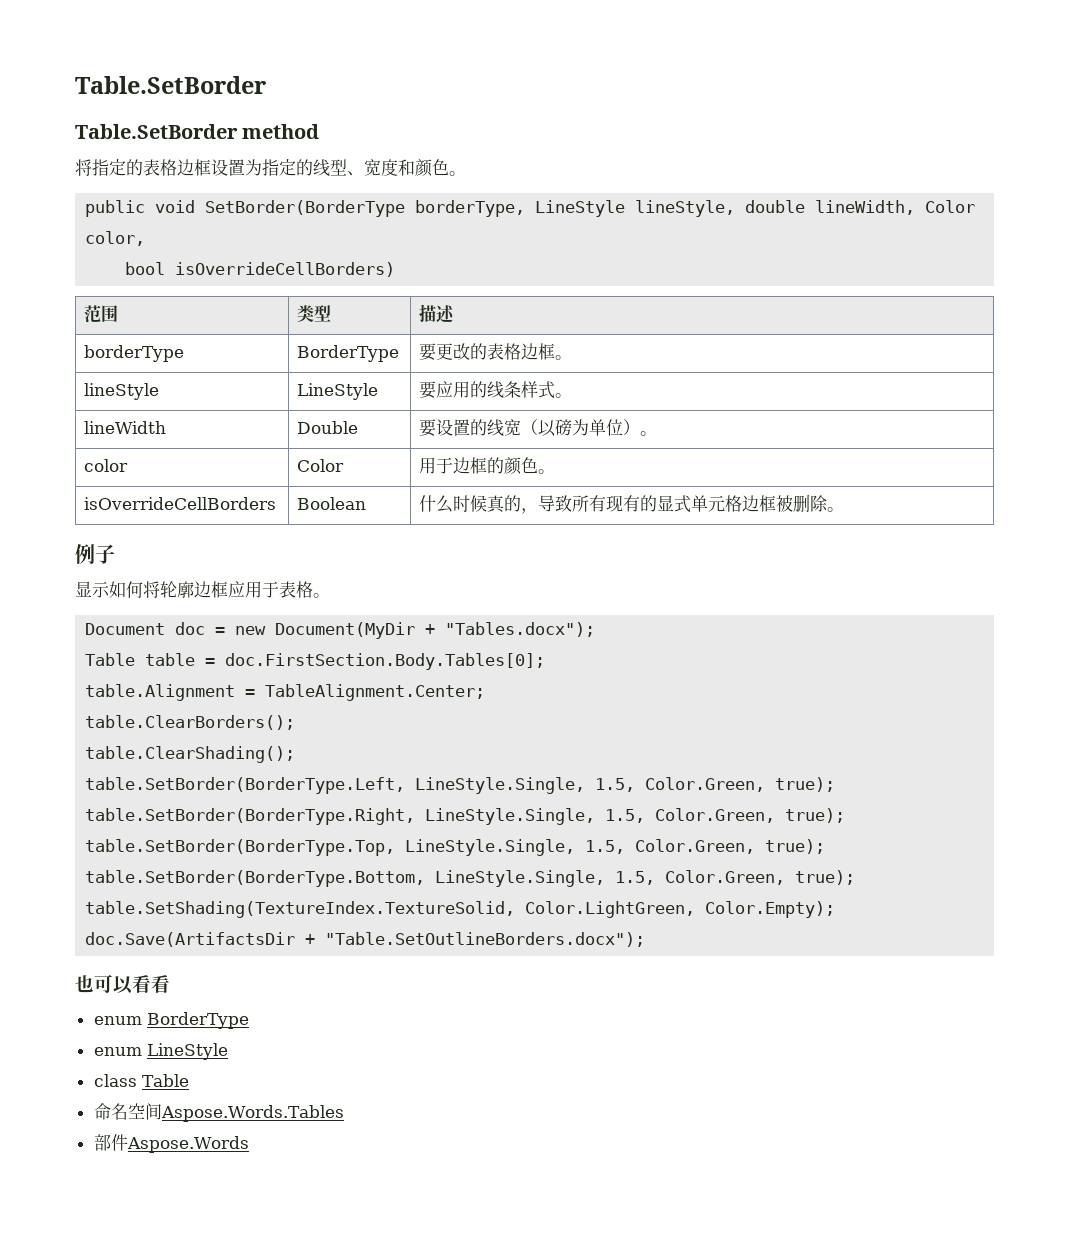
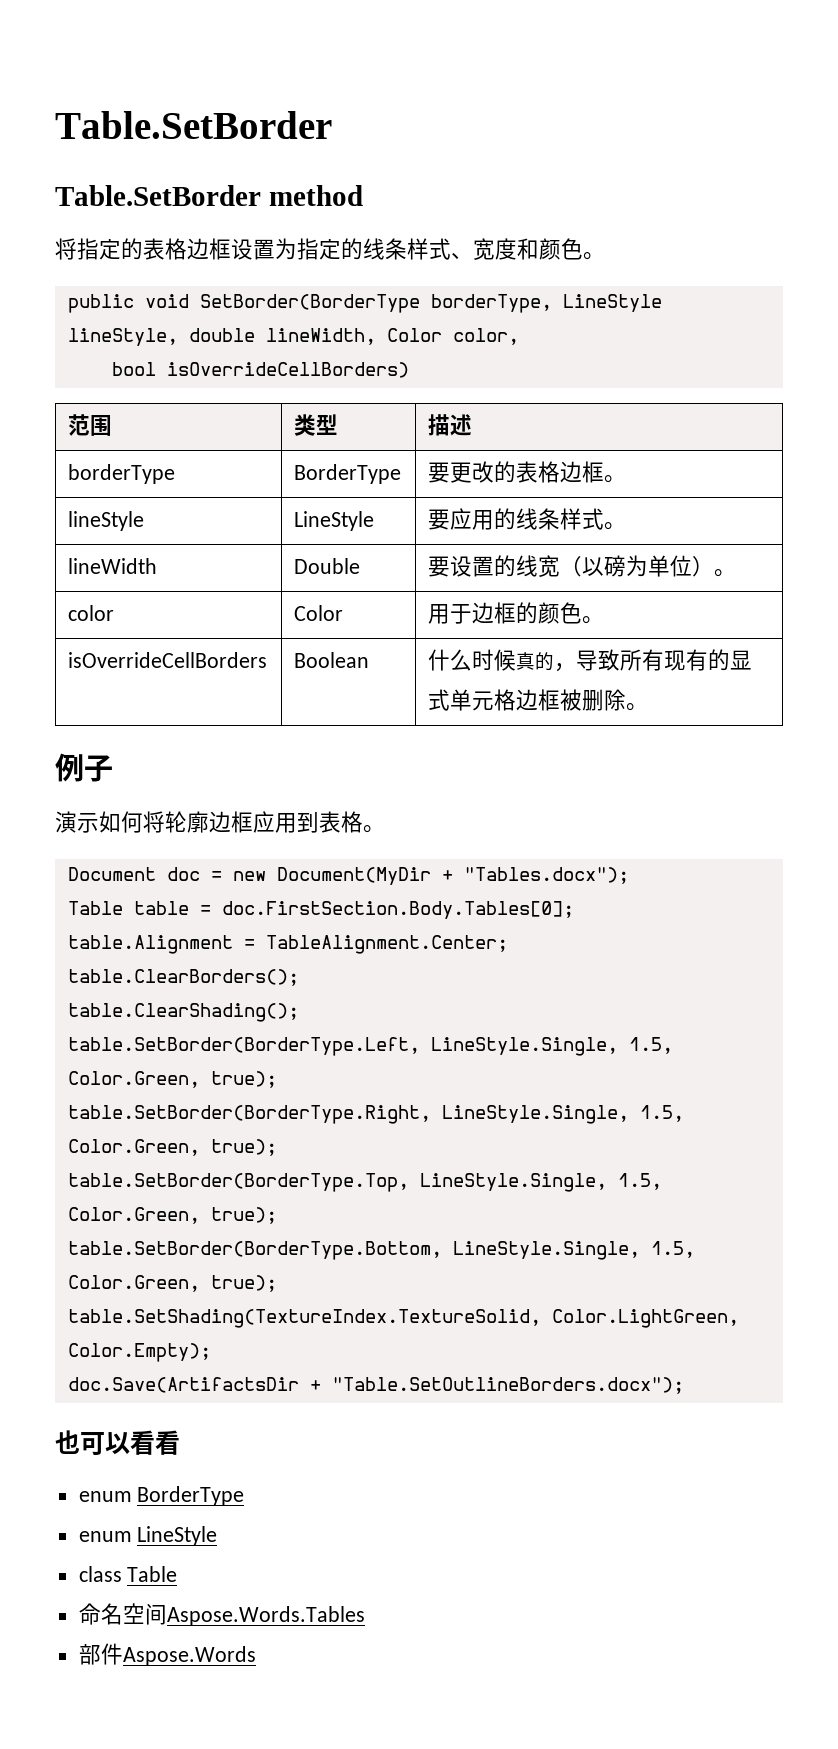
- 将指定的表格边框设置为指定的线型、宽度和颜色。
+ 将指定的表格边框设置为指定的线条样式、宽度和颜色。
- 显示如何将轮廓边框应用于表格。
+ 演示如何将轮廓边框应用到表格。

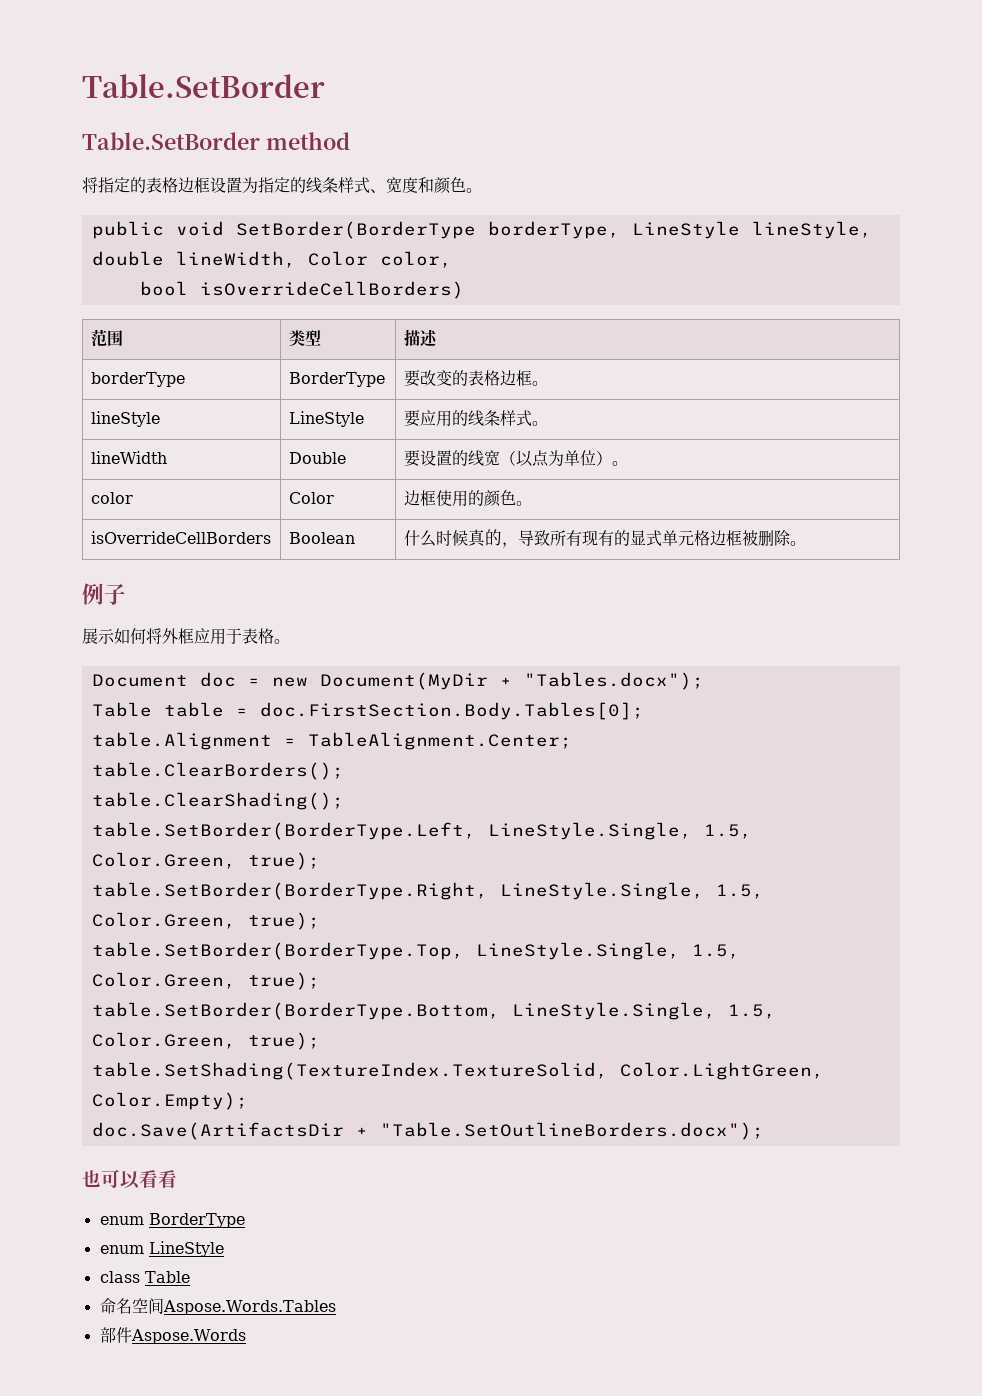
- borderType | BorderType | 要更改的表格边框。
+ borderType | BorderType | 要改变的表格边框。
- lineWidth | Double | 要设置的线宽（以磅为单位）。
+ lineWidth | Double | 要设置的线宽（以点为单位）。
- color | Color | 用于边框的颜色。
+ color | Color | 边框使用的颜色。
- 演示如何将轮廓边框应用到表格。
+ 展示如何将外框应用于表格。

